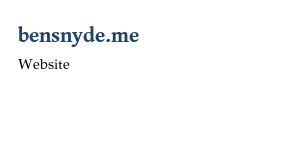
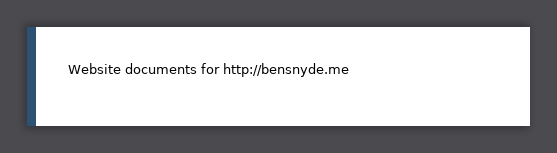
- bensnyde.me
- Website
+ Website documents for http://bensnyde.me

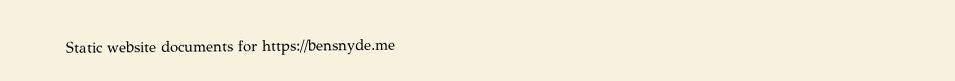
- Website documents for http://bensnyde.me
+ Static website documents for https://bensnyde.me

